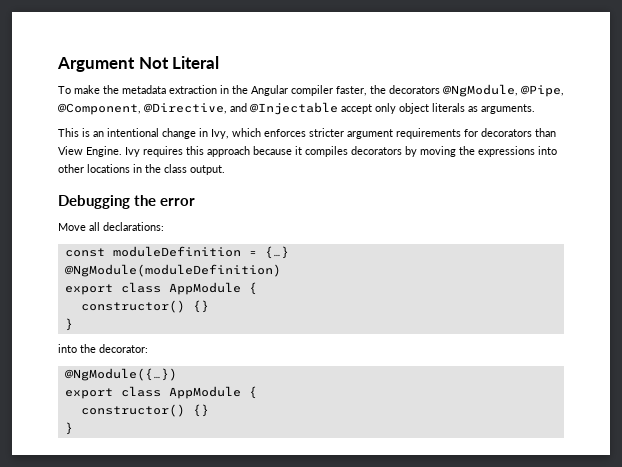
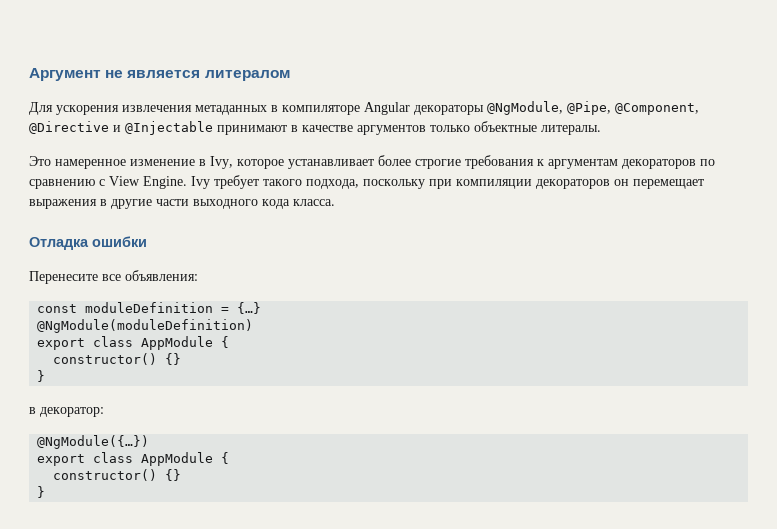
- Argument Not Literal
- To make the metadata extraction in the Angular compiler faster, the decorators @NgModule, @Pipe, @Component, @Directive, and @Injectable accept only object literals as arguments.
- This is an intentional change in Ivy, which enforces stricter argument requirements for decorators than View Engine. Ivy requires this approach because it compiles decorators by moving the expressions into other locations in the class output.
- Debugging the error
- Move all declarations:
+ Аргумент не является литералом
+ Для ускорения извлечения метаданных в компиляторе Angular декораторы @NgModule, @Pipe, @Component, @Directive и @Injectable принимают в качестве аргументов только объектные литералы.
+ Это намеренное изменение в Ivy, которое устанавливает более строгие требования к аргументам декораторов по сравнению с View Engine. Ivy требует такого подхода, поскольку при компиляции декораторов он перемещает выражения в другие части выходного кода класса.
+ Отладка ошибки
+ Перенесите все объявления:
- into the decorator:
+ в декоратор:

